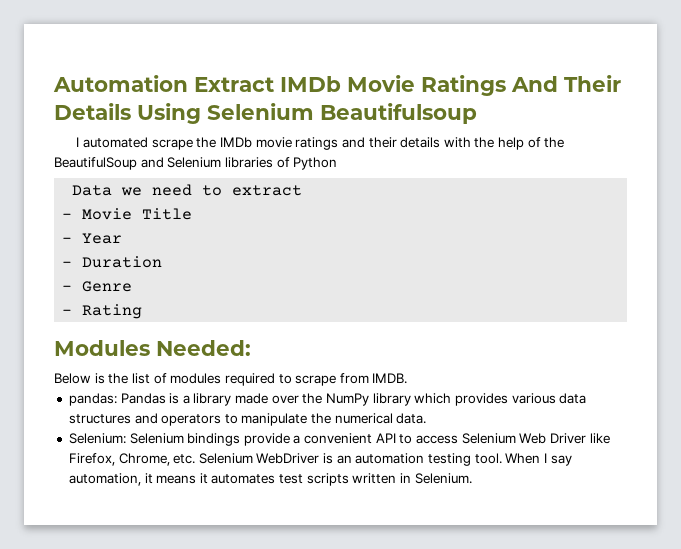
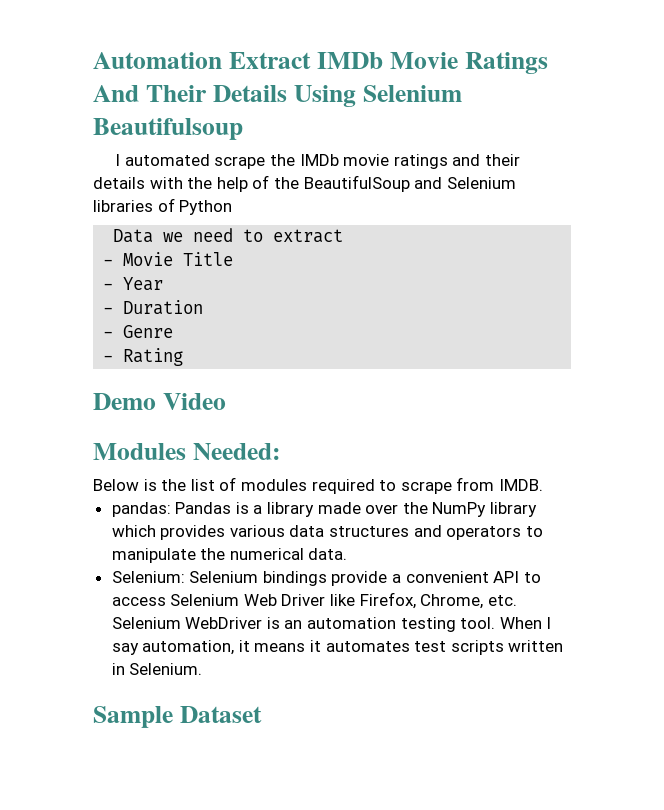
+ Demo Video
+ Sample Dataset

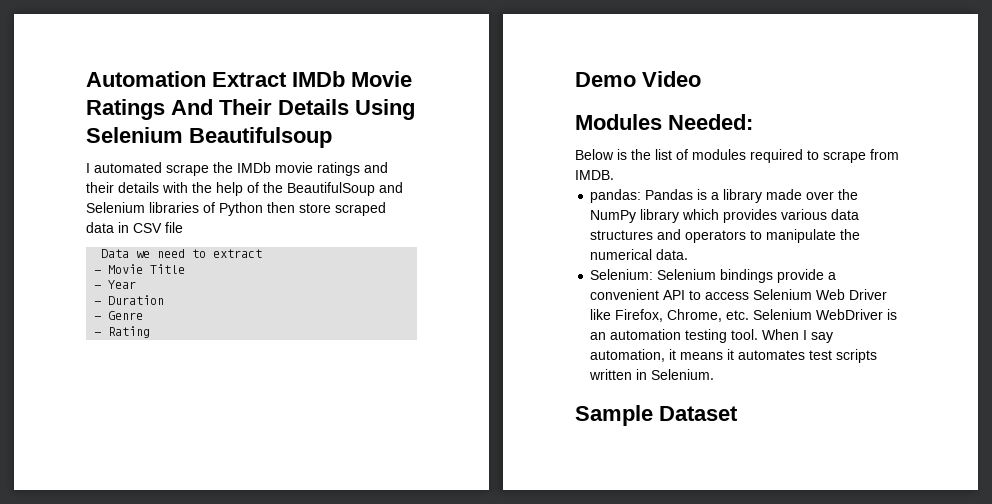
- I automated scrape the IMDb movie ratings and their details with the help of the BeautifulSoup and Selenium libraries of Python
+ I automated scrape the IMDb movie ratings and their details with the help of the BeautifulSoup and Selenium libraries of Python then store scraped data in CSV file

